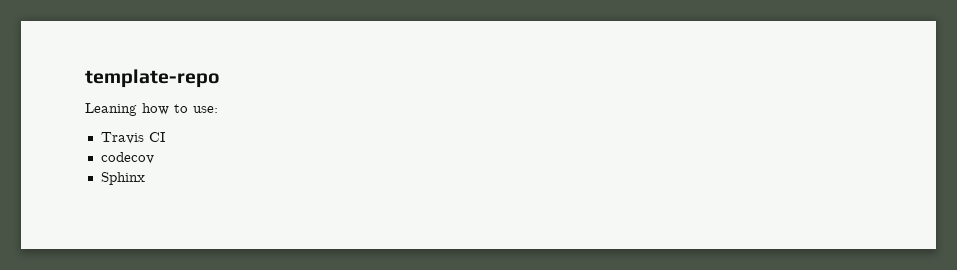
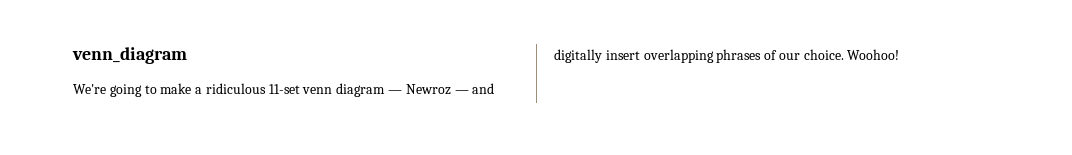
- template-repo
- Leaning how to use:
- Travis CI
- codecov
- Sphinx
+ venn_diagram
+ We're going to make a ridiculous 11-set venn diagram — Newroz — and digitally insert overlapping phrases of our choice. Woohoo!

